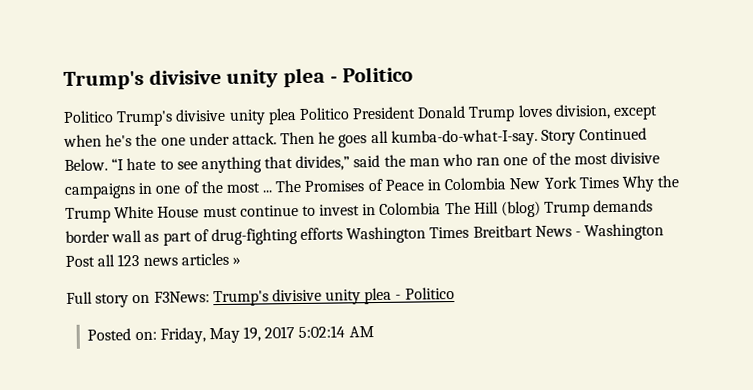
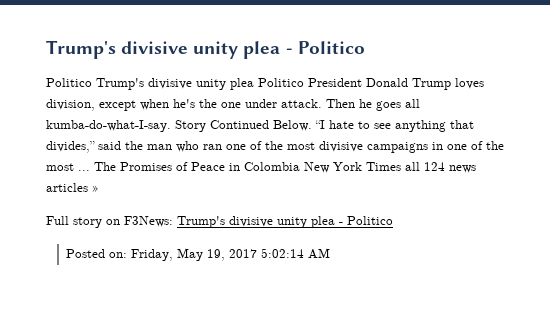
- The Promises of Peace in Colombia New York Times Why the Trump White House must continue to invest in Colombia The Hill (blog) Trump demands border wall as part of drug-fighting efforts Washington Times Breitbart News - Washington Post all 123 news articles »
+ The Promises of Peace in Colombia New York Times all 124 news articles »

